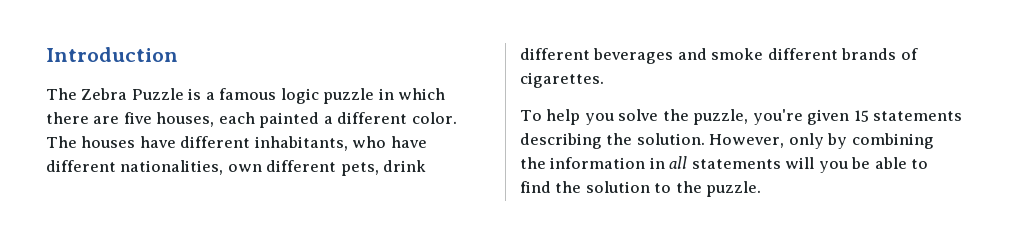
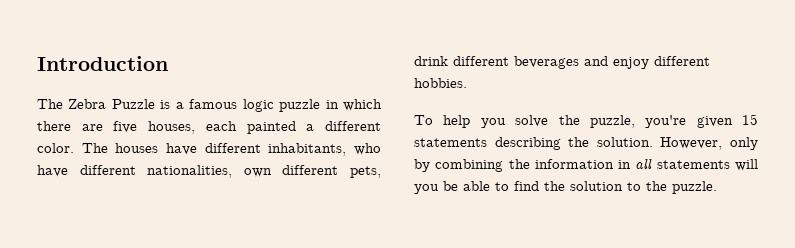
- The houses have different inhabitants, who have different nationalities, own different pets, drink different beverages and smoke different brands of cigarettes.
+ The houses have different inhabitants, who have different nationalities, own different pets, drink different beverages and enjoy different hobbies.

